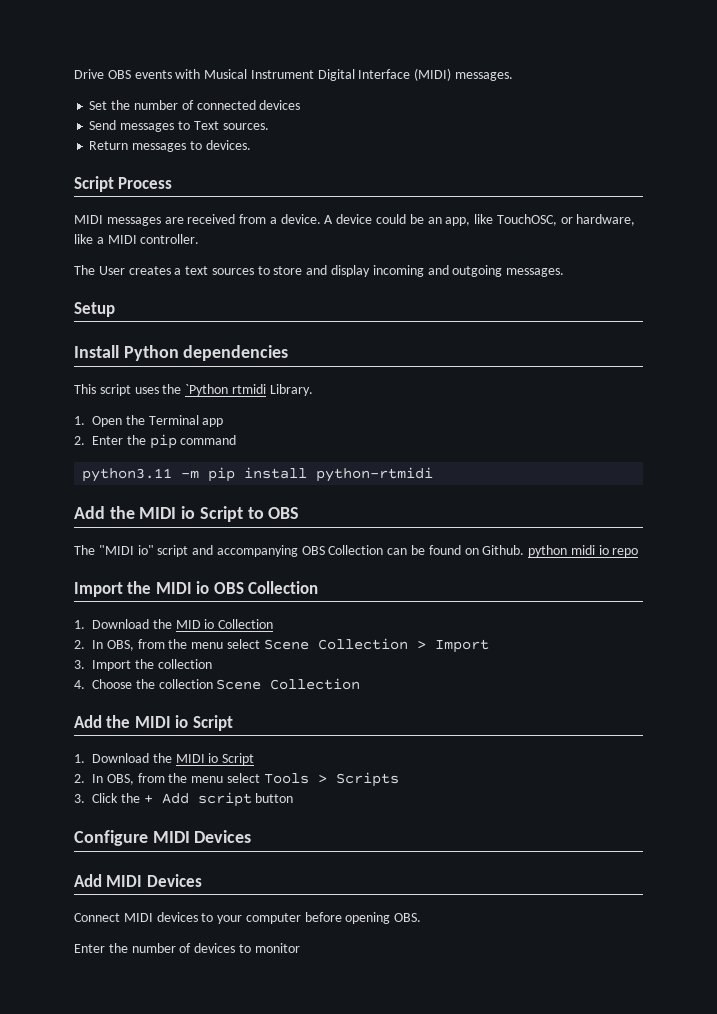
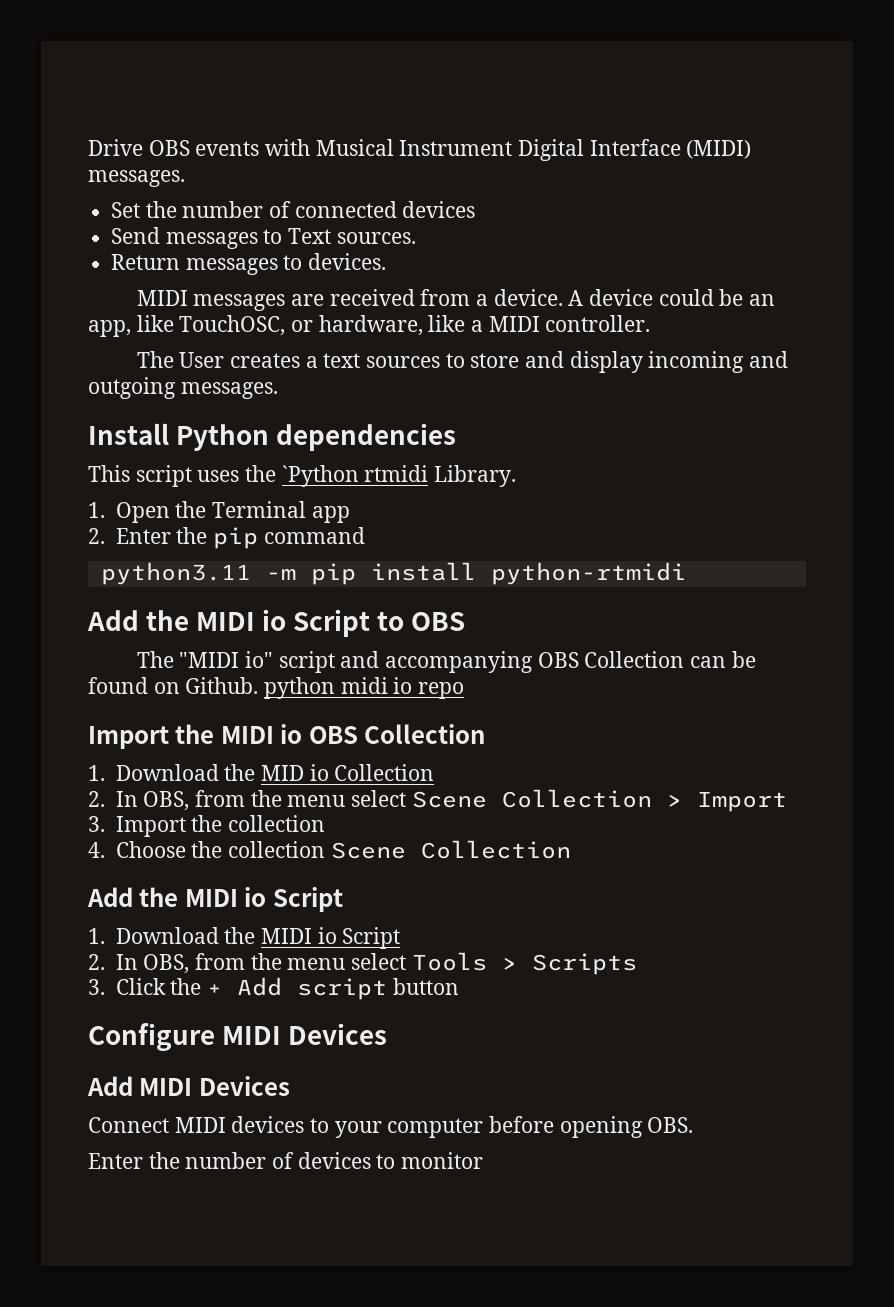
- Script Process
- Setup

